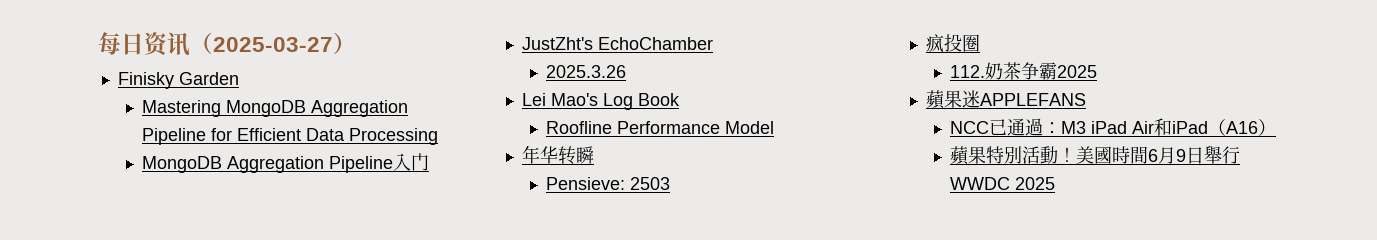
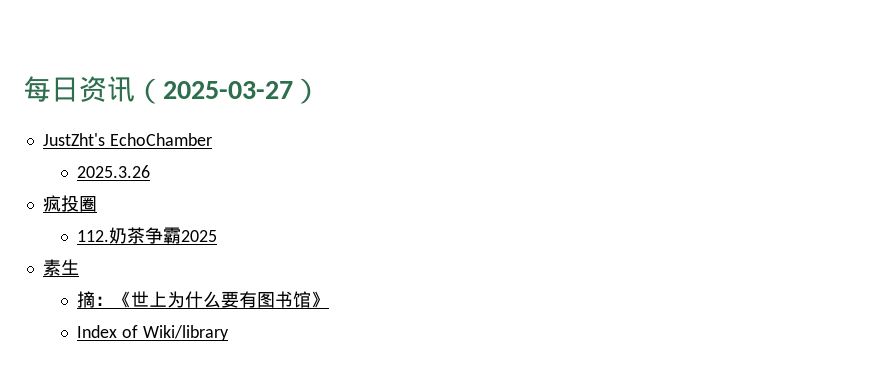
- Finisky Garden
- Mastering MongoDB Aggregation Pipeline for Efficient Data Processing
- MongoDB Aggregation Pipeline入门
  JustZht's EchoChamber
  2025.3.26
- Lei Mao's Log Book
- Roofline Performance Model
- 年华转瞬
- Pensieve: 2503
- 蘋果迷APPLEFANS
- NCC已通過：M3 iPad Air和iPad（A16）
- 蘋果特別活動！美國時間6月9日舉行WWDC 2025
+ 素生
+ 摘：《世上为什么要有图书馆》
+ Index of Wiki/library

